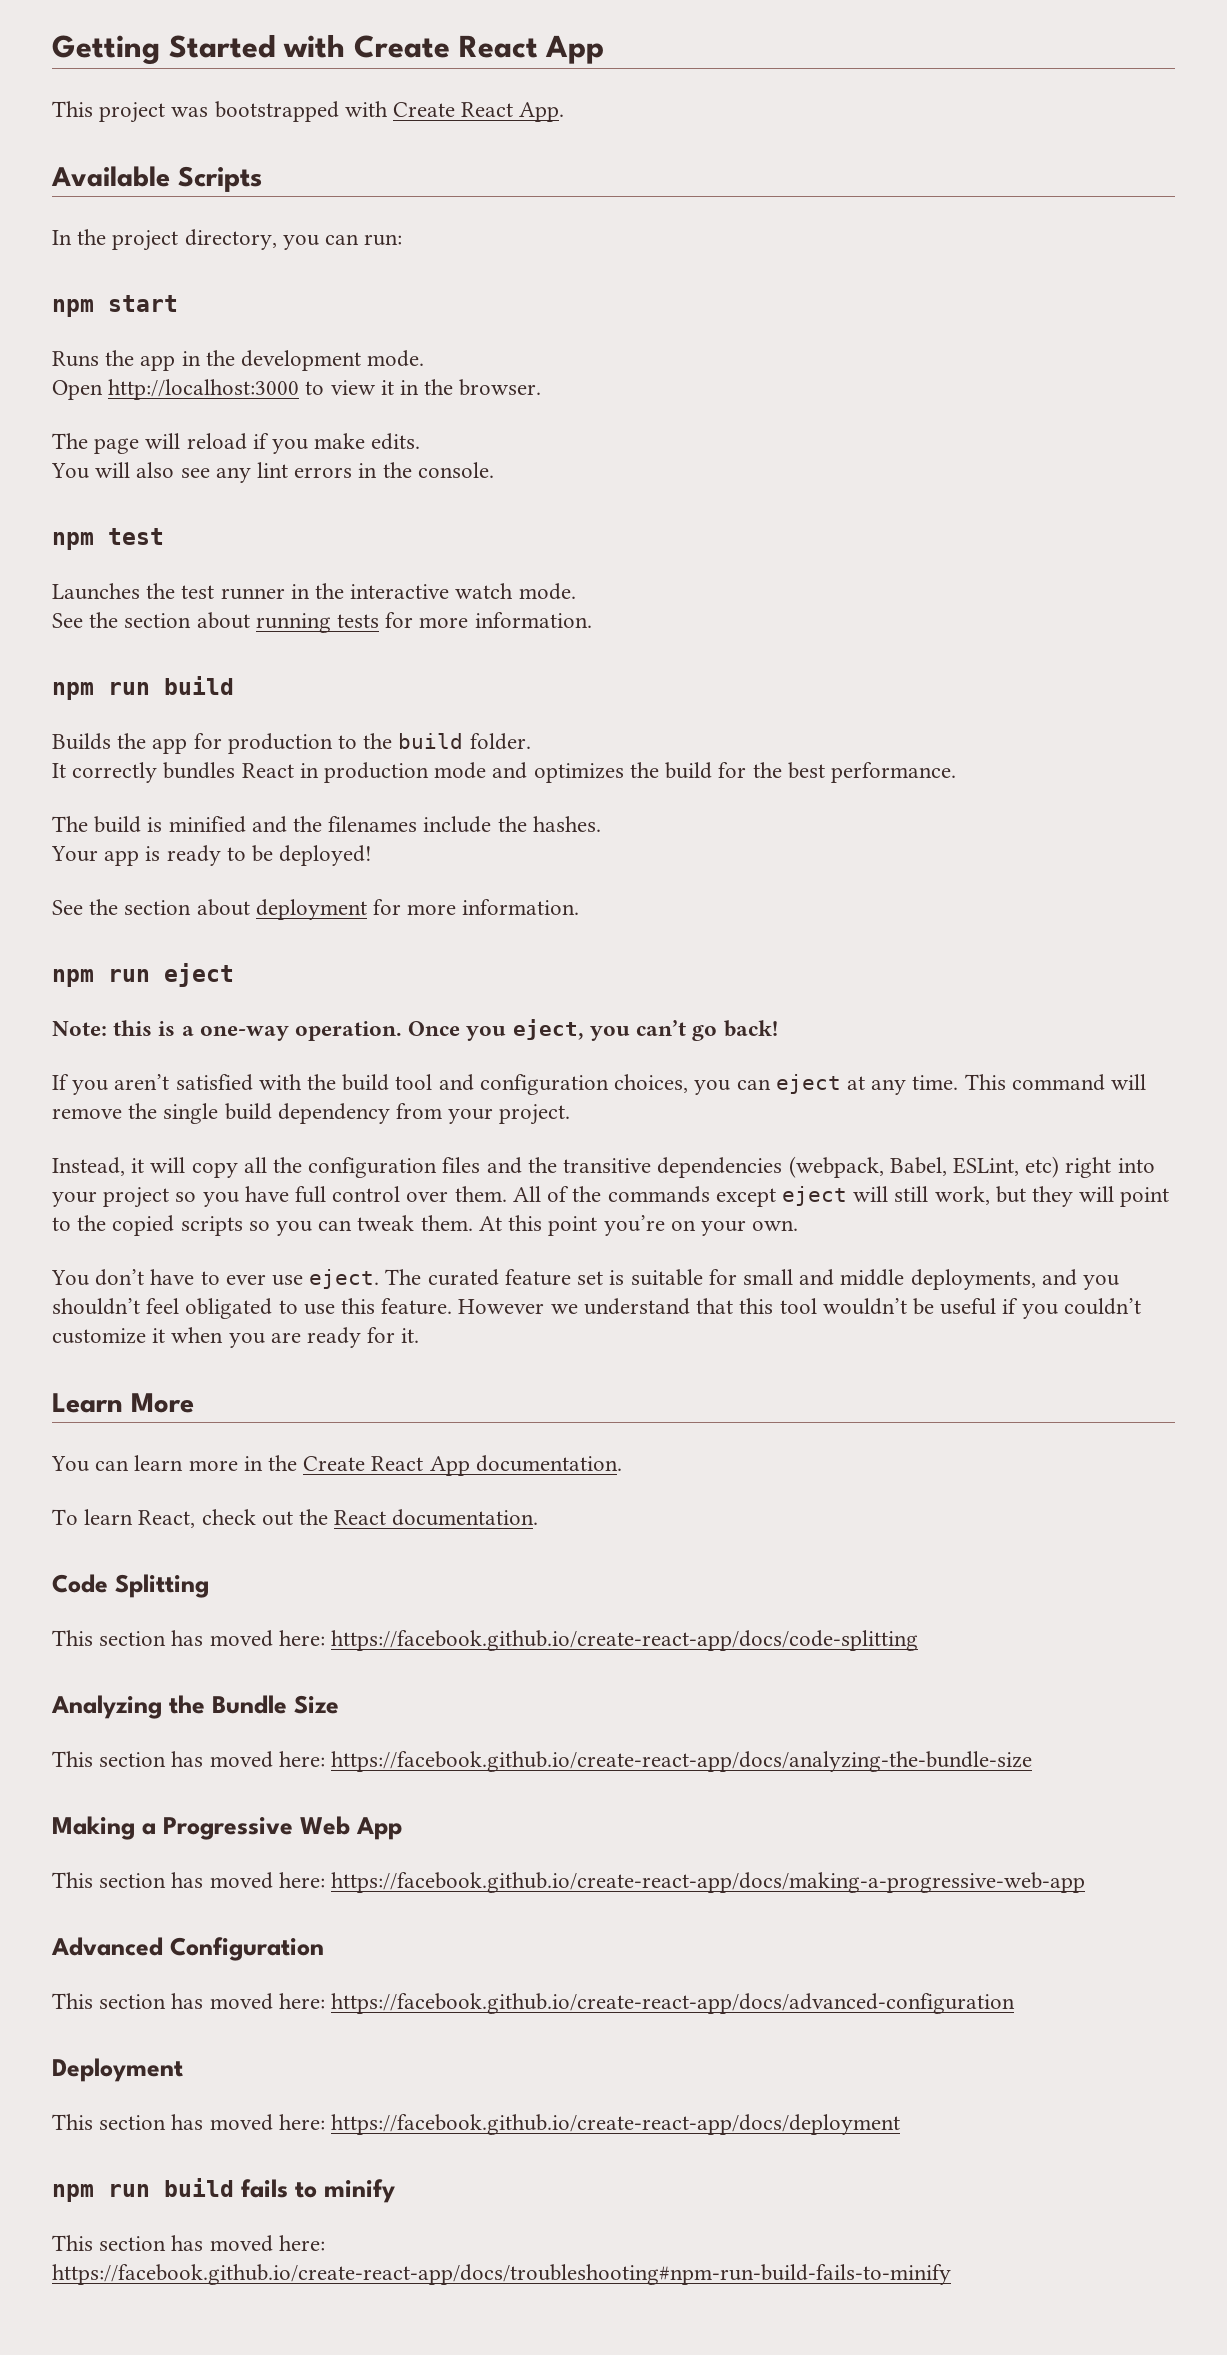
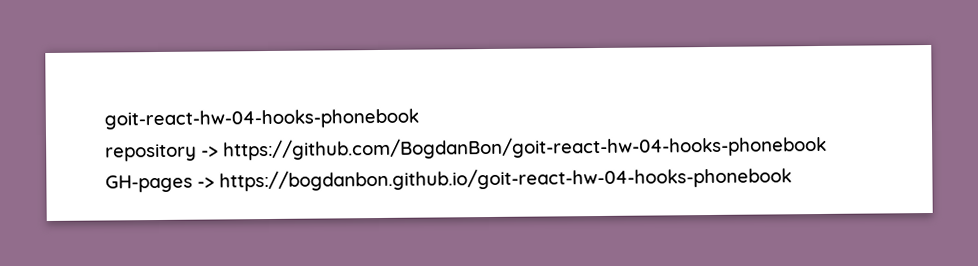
- Getting Started with Create React App
- This project was bootstrapped with Create React App.
- Available Scripts
- In the project directory, you can run:
- npm start
- Runs the app in the development mode.
- Open http://localhost:3000 to view it in the browser.
- The page will reload if you make edits.
- You will also see any lint errors in the console.
- npm test
- Launches the test runner in the interactive watch mode.
- See the section about running tests for more information.
- npm run build
- Builds the app for production to the build folder.
- It correctly bundles React in production mode and optimizes the build for the best performance.
- The build is minified and the filenames include the hashes.
- Your app is ready to be deployed!
- See the section about deployment for more information.
- npm run eject
- Note: this is a one-way operation. Once you eject, you can’t go back!
- If you aren’t satisfied with the build tool and configuration choices, you can eject at any time. This command will remove the single build dependency from your project.
- Instead, it will copy all the configuration files and the transitive dependencies (webpack, Babel, ESLint, etc) right into your project so you have full control over them. All of the commands except eject will still work, but they will point to the copied scripts so you can tweak them. At this point you’re on your own.
- You don’t have to ever use eject. The curated feature set is suitable for small and middle deployments, and you shouldn’t feel obligated to use this feature. However we understand that this tool wouldn’t be useful if you couldn’t customize it when you are ready for it.
- Learn More
- You can learn more in the Create React App documentation.
- To learn React, check out the React documentation.
- Code Splitting
- This section has moved here: https://facebook.github.io/create-react-app/docs/code-splitting
- Analyzing the Bundle Size
- This section has moved here: https://facebook.github.io/create-react-app/docs/analyzing-the-bundle-size
- Making a Progressive Web App
- This section has moved here: https://facebook.github.io/create-react-app/docs/making-a-progressive-web-app
- Advanced Configuration
- This section has moved here: https://facebook.github.io/create-react-app/docs/advanced-configuration
- Deployment
- This section has moved here: https://facebook.github.io/create-react-app/docs/deployment
- npm run build fails to minify
- This section has moved here: https://facebook.github.io/create-react-app/docs/troubleshooting#npm-run-build-fails-to-minify
+ goit-react-hw-04-hooks-phonebook
+ repository -> https://github.com/BogdanBon/goit-react-hw-04-hooks-phonebook
+ GH-pages -> https://bogdanbon.github.io/goit-react-hw-04-hooks-phonebook

